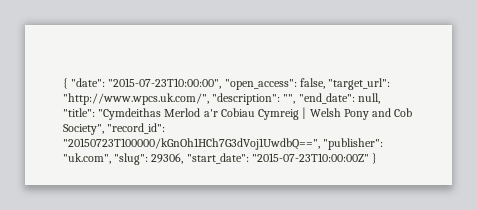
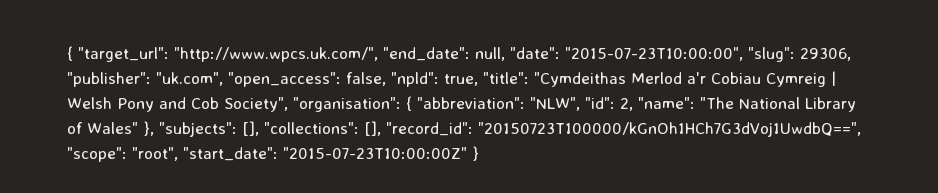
- { "date": "2015-07-23T10:00:00", "open_access": false, "target_url": "http://www.wpcs.uk.com/", "description": "", "end_date": null, "title": "Cymdeithas Merlod a'r Cobiau Cymreig | Welsh Pony and Cob Society", "record_id": "20150723T100000/kGnOh1HCh7G3dVoj1UwdbQ==", "publisher": "uk.com", "slug": 29306, "start_date": "2015-07-23T10:00:00Z" }
+ { "target_url": "http://www.wpcs.uk.com/", "end_date": null, "date": "2015-07-23T10:00:00", "slug": 29306, "publisher": "uk.com", "open_access": false, "npld": true, "title": "Cymdeithas Merlod a'r Cobiau Cymreig | Welsh Pony and Cob Society", "organisation": { "abbreviation": "NLW", "id": 2, "name": "The National Library of Wales" }, "subjects": [], "collections": [], "record_id": "20150723T100000/kGnOh1HCh7G3dVoj1UwdbQ==", "scope": "root", "start_date": "2015-07-23T10:00:00Z" }

